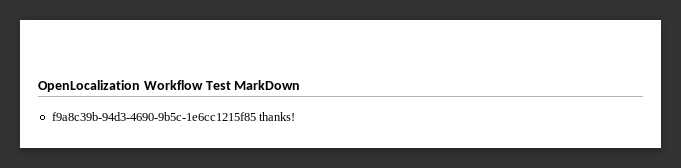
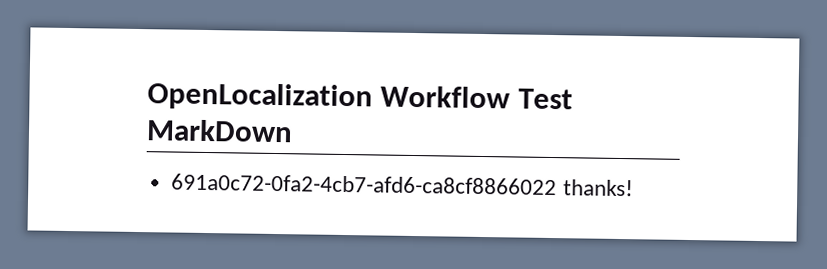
- f9a8c39b-94d3-4690-9b5c-1e6cc1215f85 thanks!
+ 691a0c72-0fa2-4cb7-afd6-ca8cf8866022 thanks!

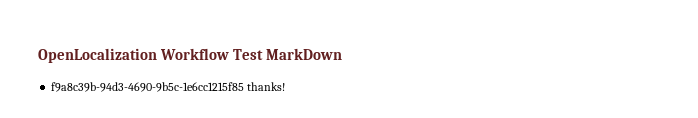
- 691a0c72-0fa2-4cb7-afd6-ca8cf8866022 thanks!
+ f9a8c39b-94d3-4690-9b5c-1e6cc1215f85 thanks!

